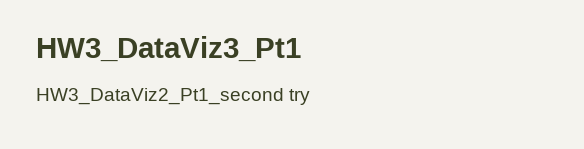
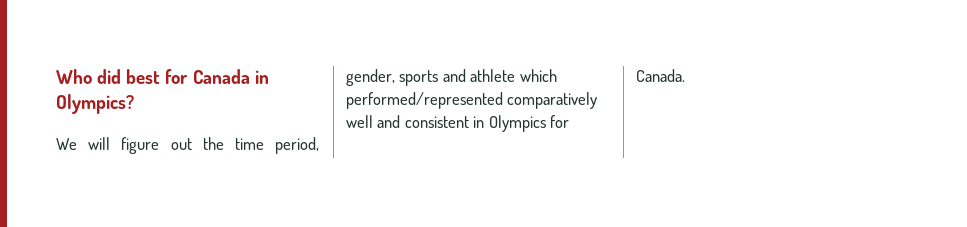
- HW3_DataViz3_Pt1
- HW3_DataViz2_Pt1_second try
+ Who did best for Canada in Olympics?
+ We will figure out the time period, gender, sports and athlete which performed/represented comparatively well and consistent in Olympics for Canada.

